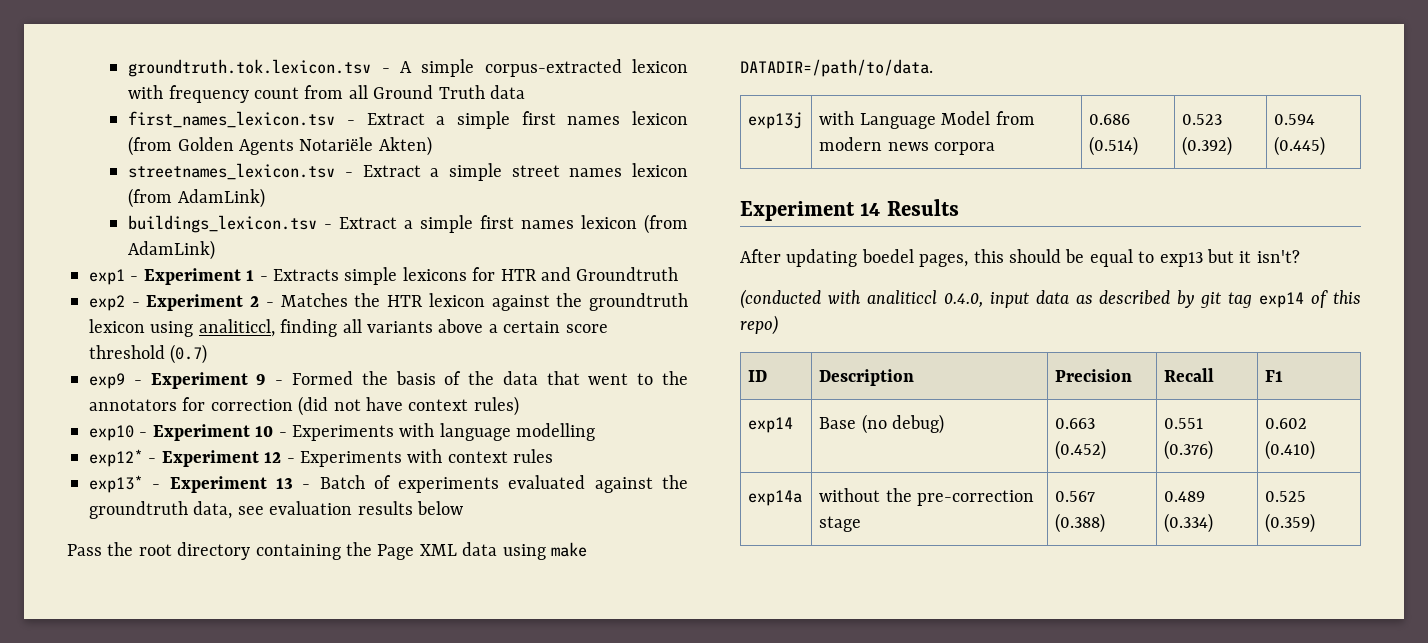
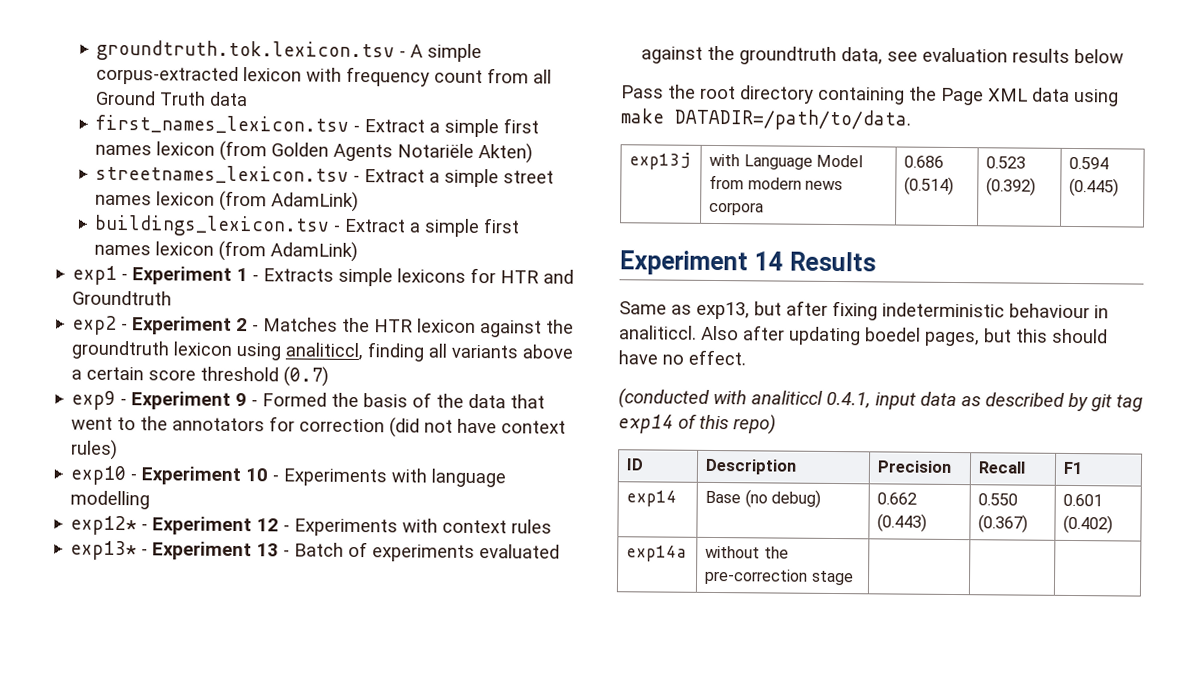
- After updating boedel pages, this should be equal to exp13 but it isn't?
+ Same as exp13, but after fixing indeterministic behaviour in analiticcl. Also after updating boedel pages, but this should have no effect.
- (conducted with analiticcl 0.4.0, input data as described by git tag exp14 of this repo)
+ (conducted with analiticcl 0.4.1, input data as described by git tag exp14 of this repo)
- exp14 | Base (no debug) | 0.663 (0.452) | 0.551 (0.376) | 0.602 (0.410)
+ exp14 | Base (no debug) | 0.662 (0.443) | 0.550 (0.367) | 0.601 (0.402)
- exp14a | without the pre-correction stage | 0.567 (0.388) | 0.489 (0.334) | 0.525 (0.359)
+ exp14a | without the pre-correction stage | | |

